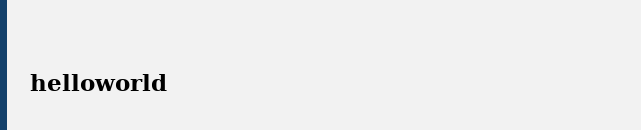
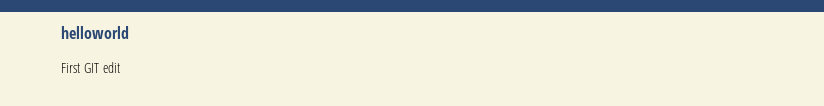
+ First GIT edit

